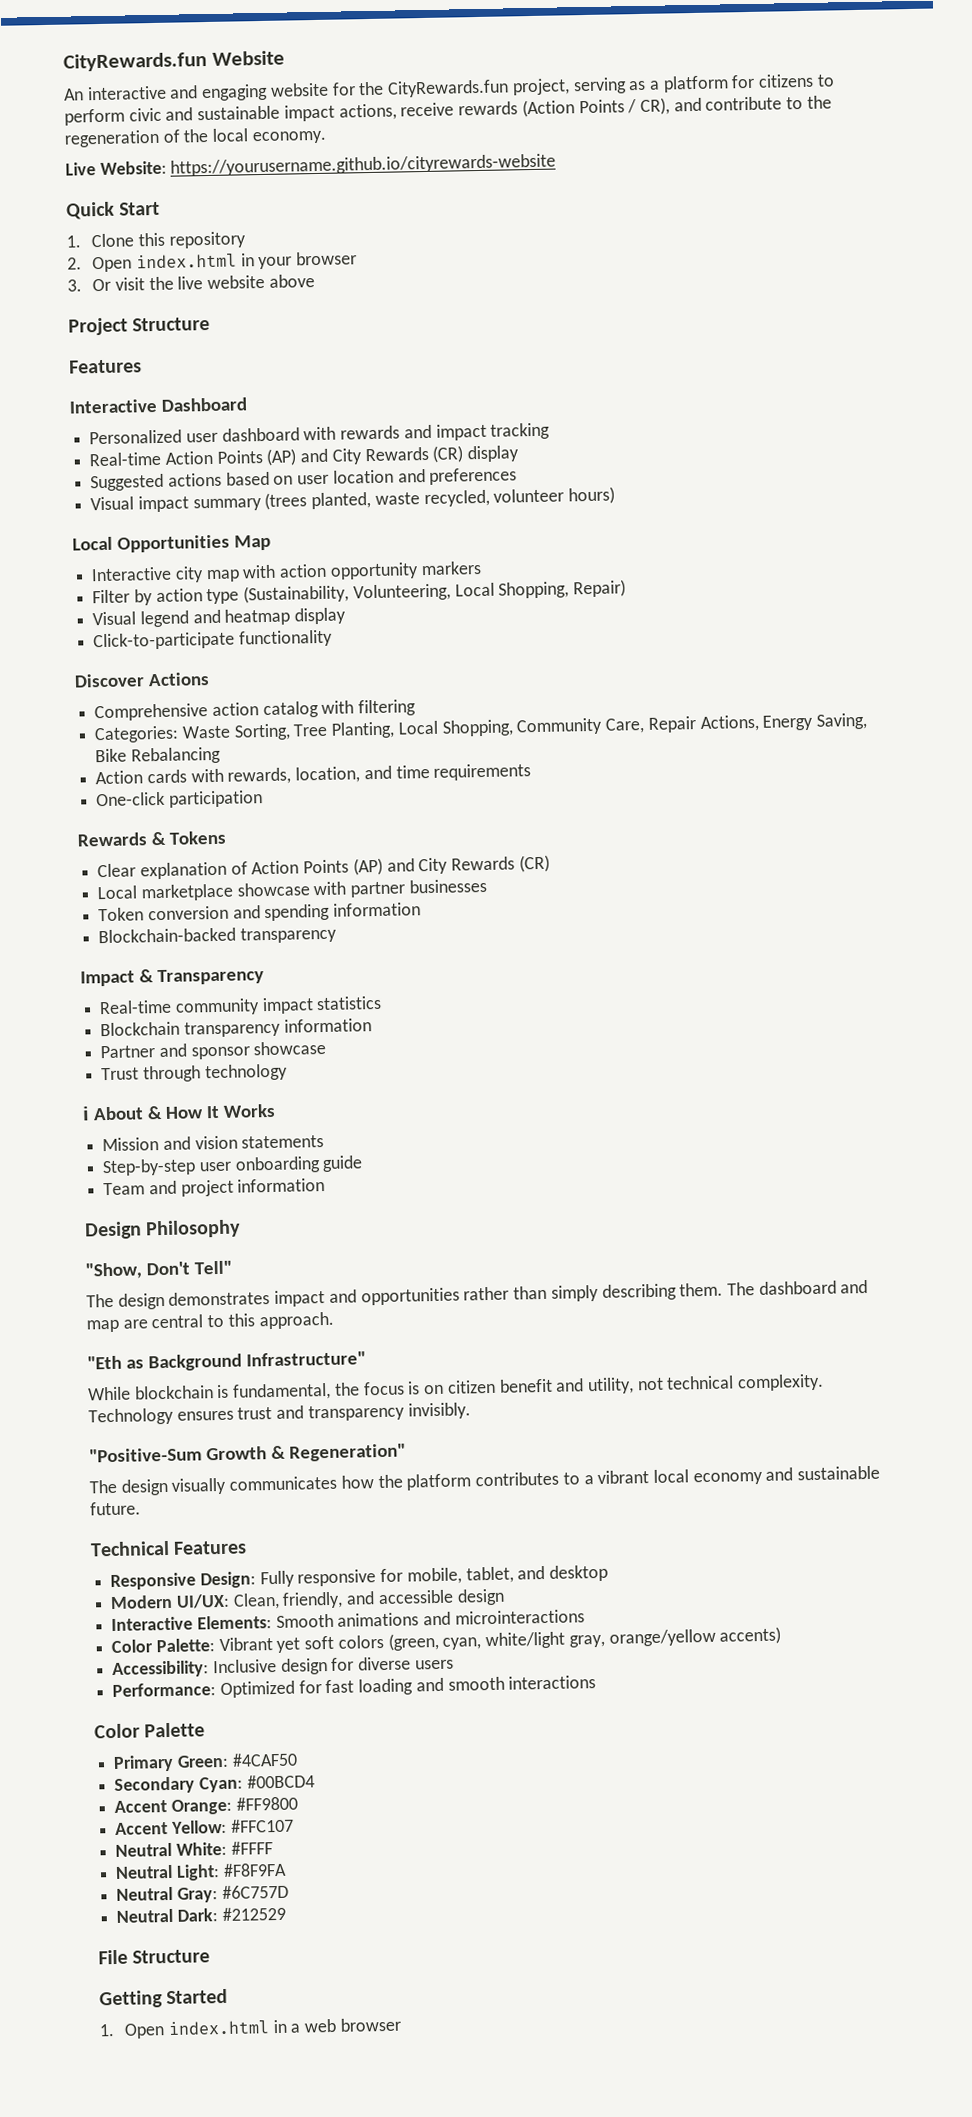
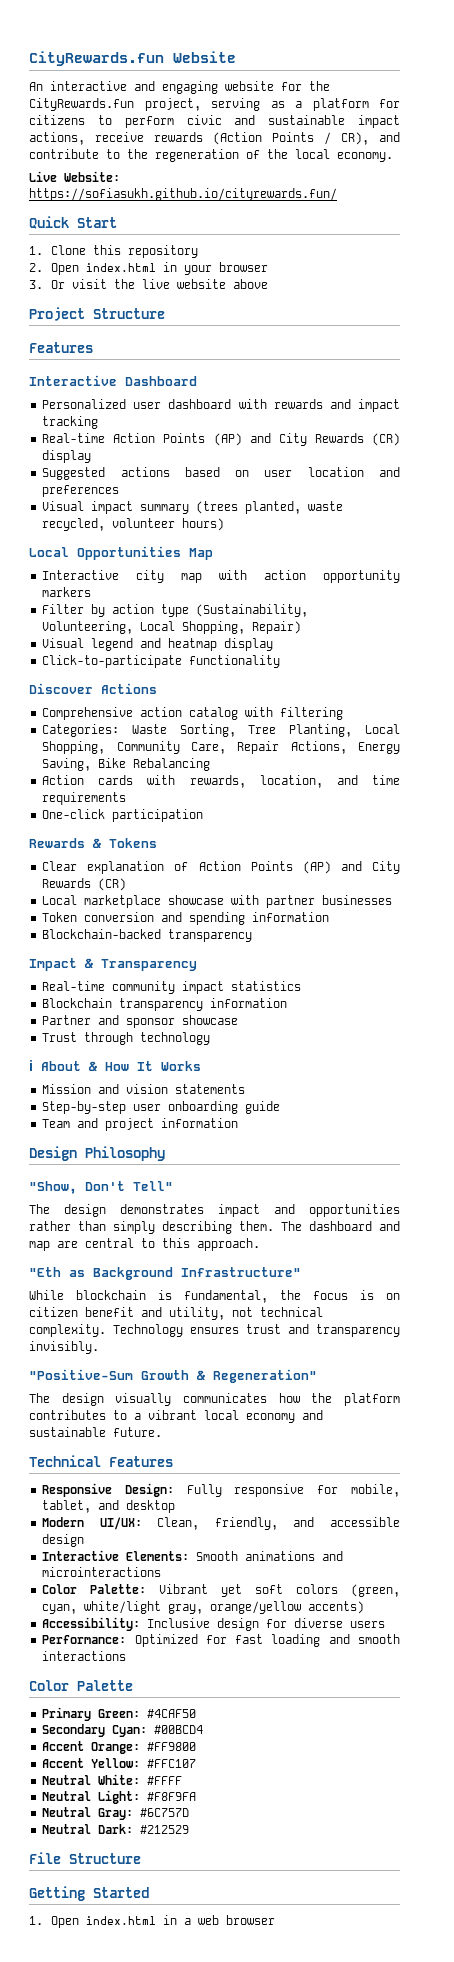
- Live Website: https://yourusername.github.io/cityrewards-website
+ Live Website: https://sofiasukh.github.io/cityrewards.fun/

